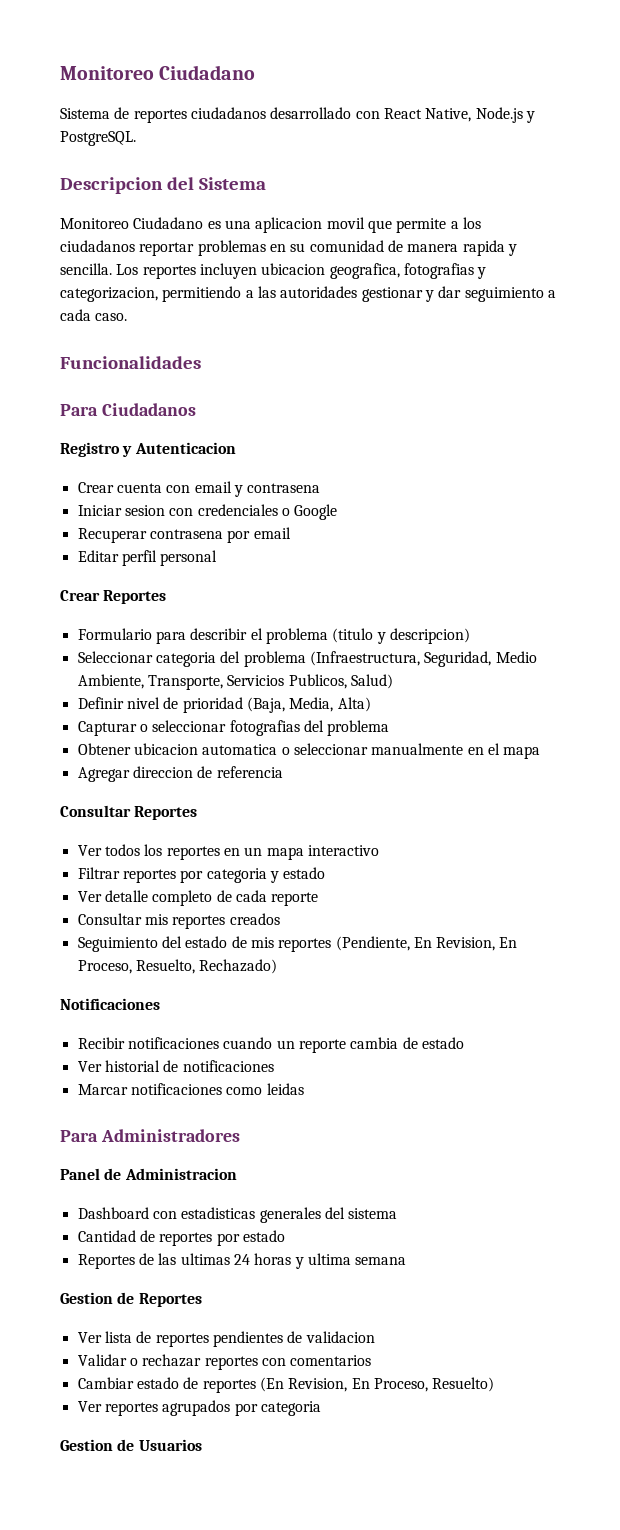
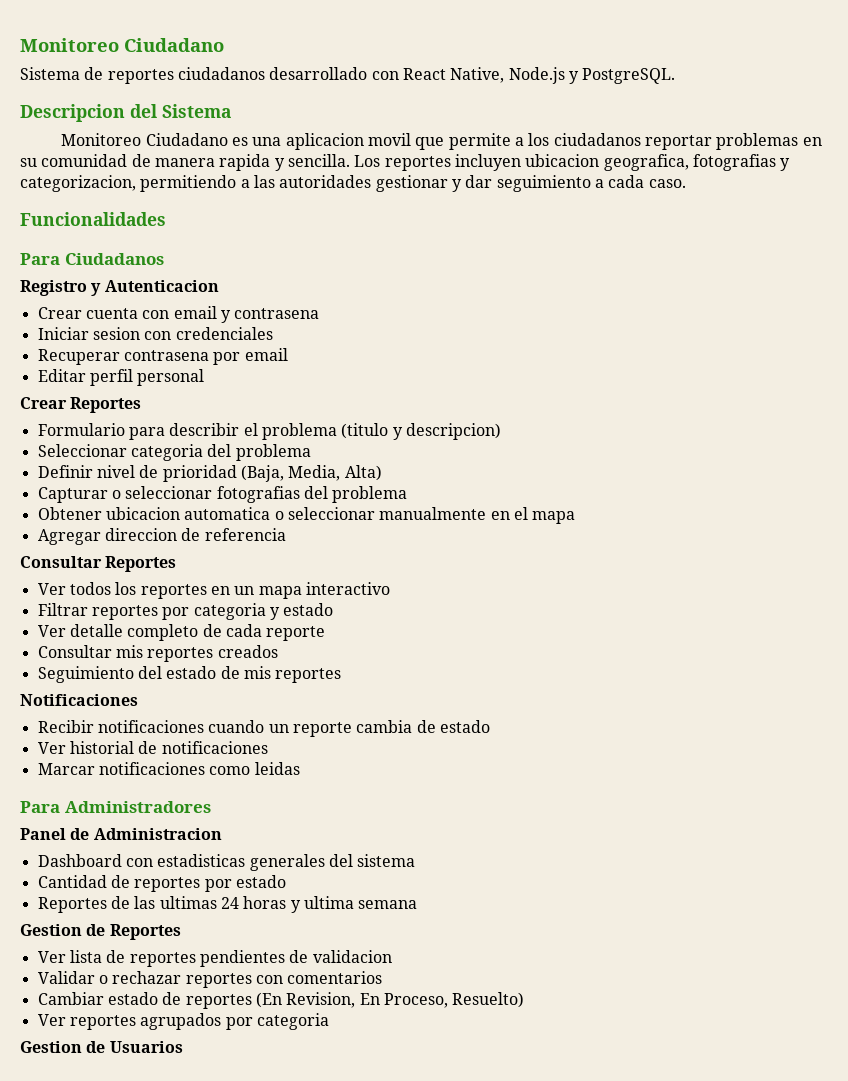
- Iniciar sesion con credenciales o Google
+ Iniciar sesion con credenciales
- Seleccionar categoria del problema (Infraestructura, Seguridad, Medio Ambiente, Transporte, Servicios Publicos, Salud)
+ Seleccionar categoria del problema
- Seguimiento del estado de mis reportes (Pendiente, En Revision, En Proceso, Resuelto, Rechazado)
+ Seguimiento del estado de mis reportes

